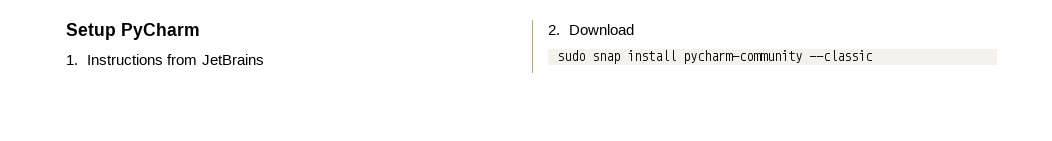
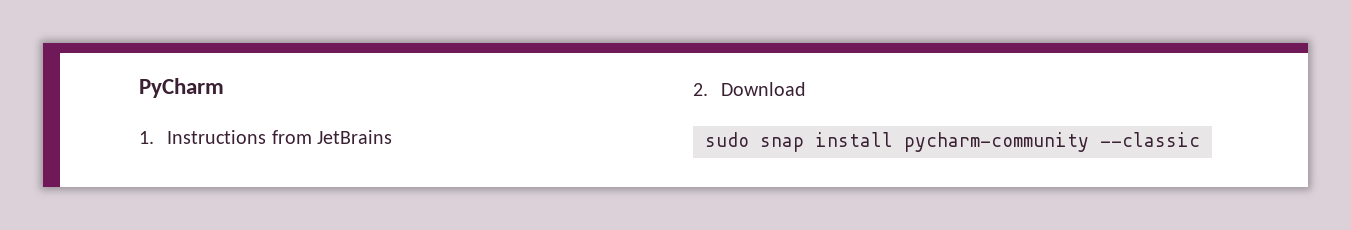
- Setup PyCharm
+ PyCharm

